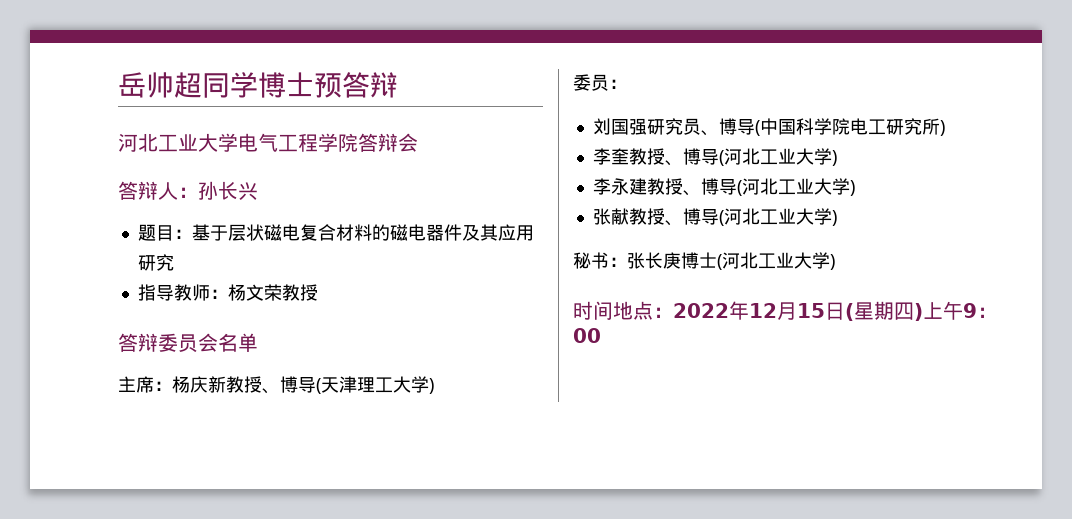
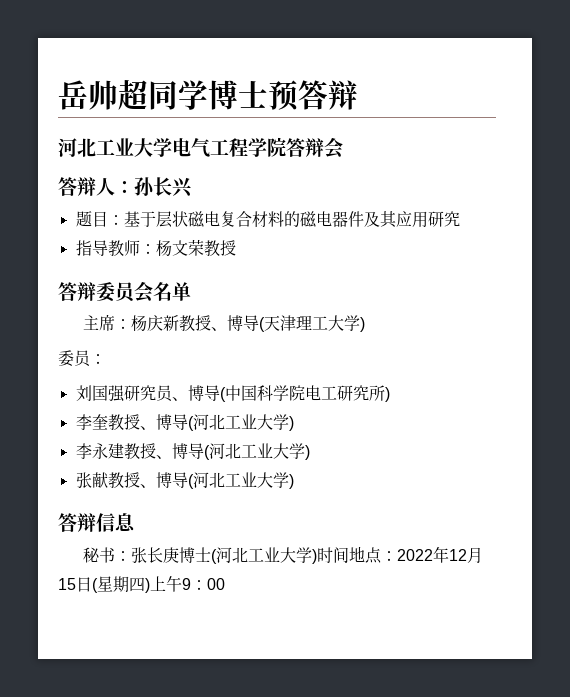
+ 答辩信息
- 秘书：张长庚博士(河北工业大学)
- 时间地点：2022年12月15日(星期四)上午9：00
+ 秘书：张长庚博士(河北工业大学)时间地点：2022年12月15日(星期四)上午9：00

